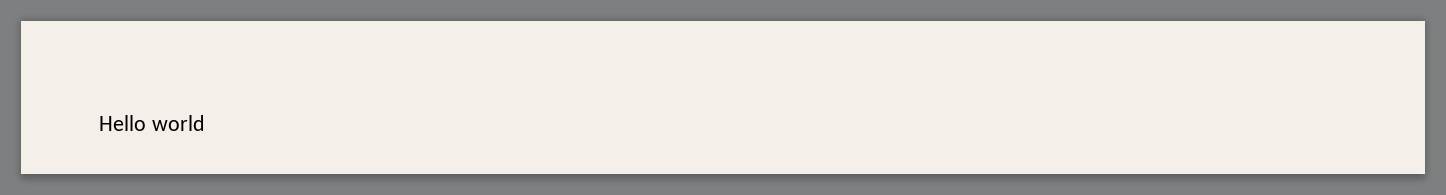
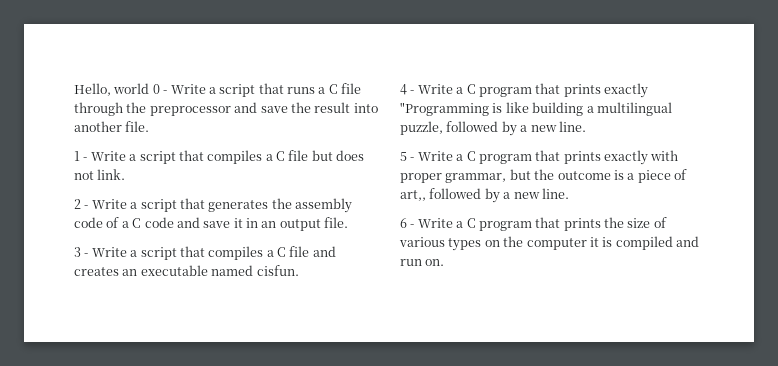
- Hello world
+ Hello, world 0 - Write a script that runs a C file through the preprocessor and save the result into another file.
+ 1 - Write a script that compiles a C file but does not link.
+ 2 - Write a script that generates the assembly code of a C code and save it in an output file.
+ 3 - Write a script that compiles a C file and creates an executable named cisfun.
+ 4 - Write a C program that prints exactly "Programming is like building a multilingual puzzle, followed by a new line.
+ 5 - Write a C program that prints exactly with proper grammar, but the outcome is a piece of art,, followed by a new line.
+ 6 - Write a C program that prints the size of various types on the computer it is compiled and run on.

